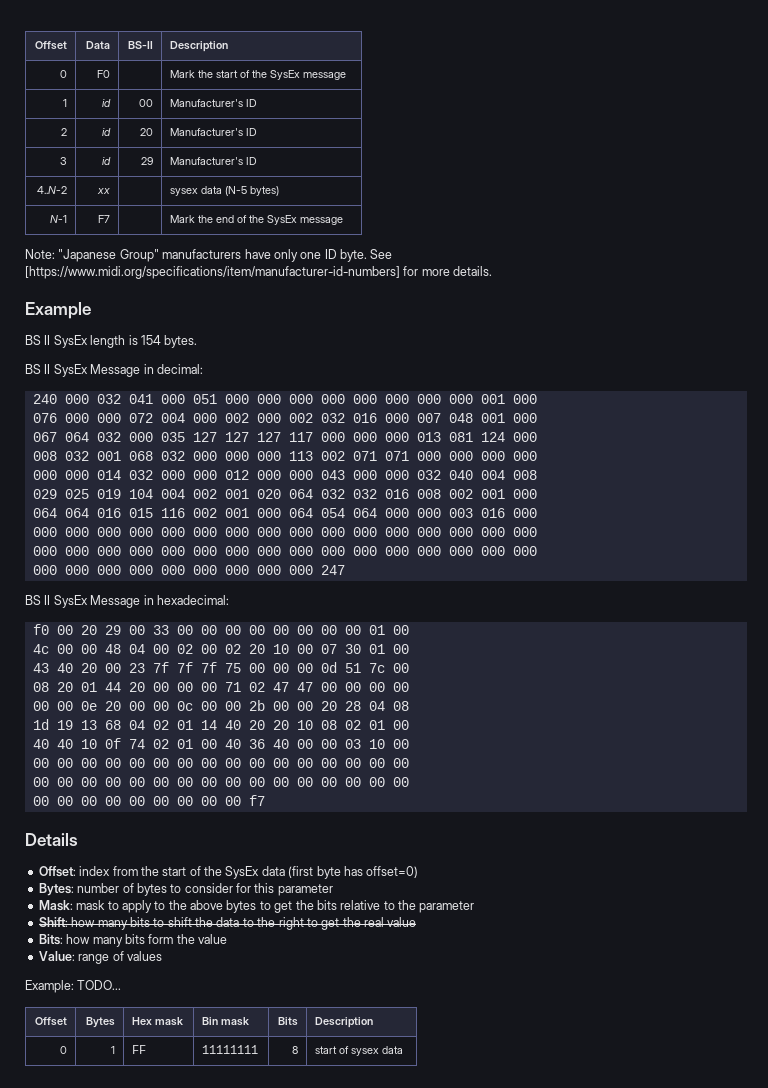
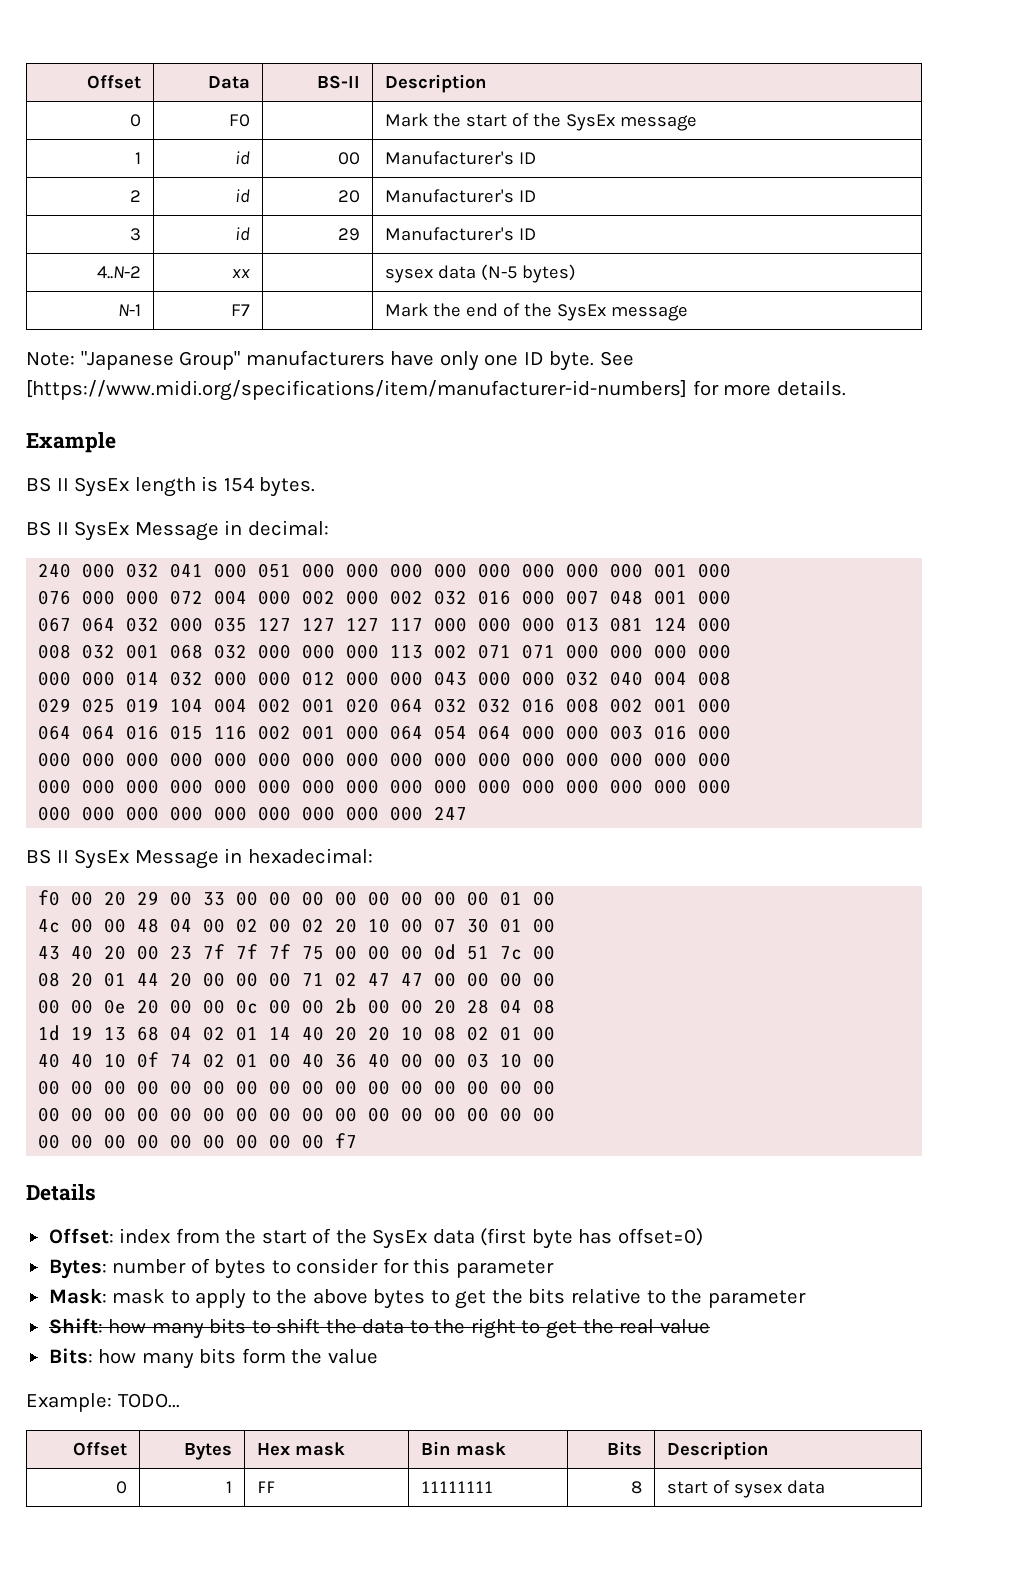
- Value: range of values

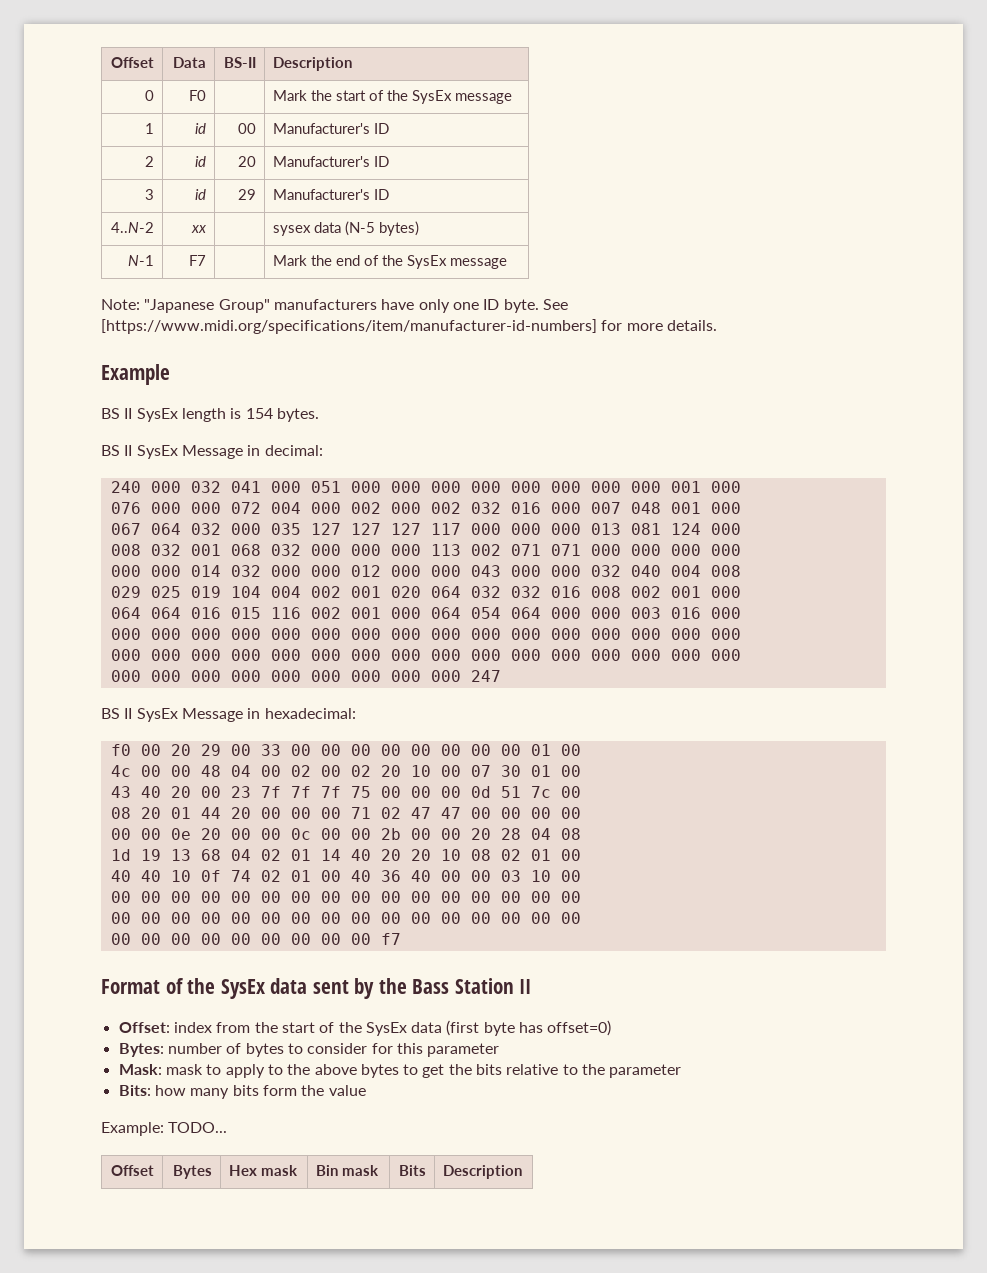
- Details
+ Format of the SysEx data sent by the Bass Station II
- Shift: how many bits to shift the data to the right to get the real value
- 0 | 1 | FF | 11111111 | 8 | start of sysex data

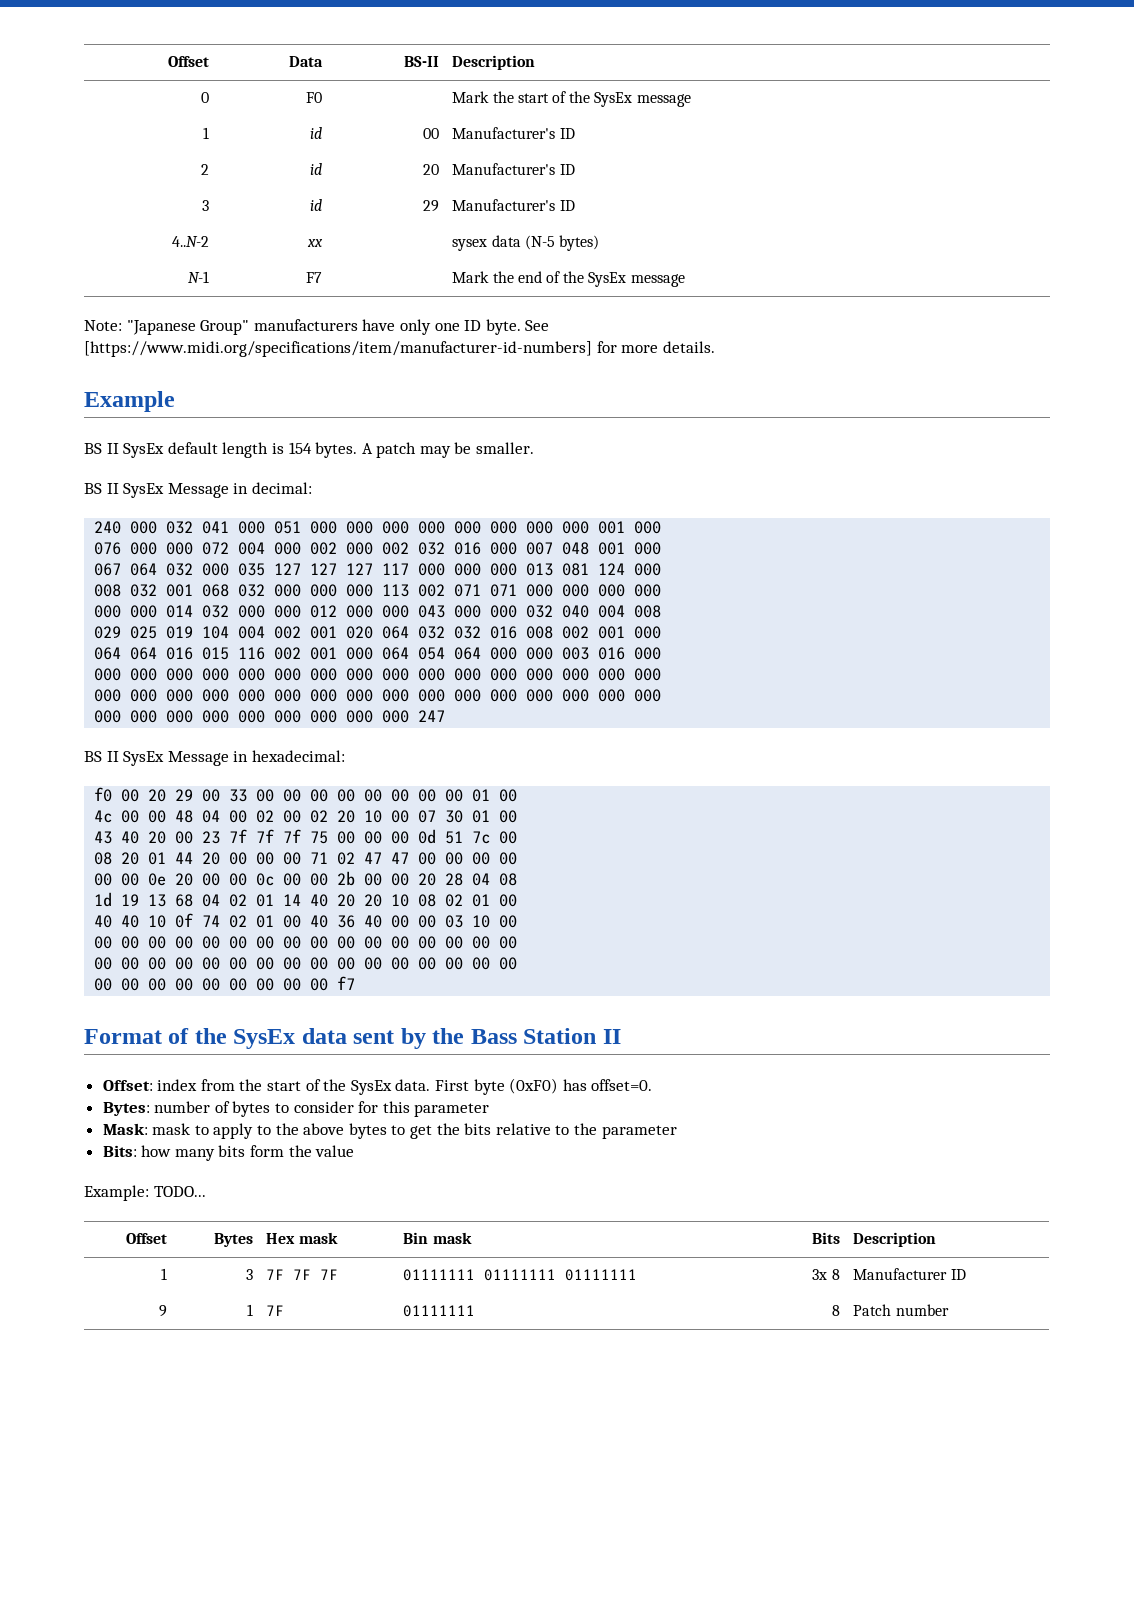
- BS II SysEx length is 154 bytes.
+ BS II SysEx default length is 154 bytes. A patch may be smaller.
- Offset: index from the start of the SysEx data (first byte has offset=0)
+ Offset: index from the start of the SysEx data. First byte (0xF0) has offset=0.
+ 1 | 3 | 7F 7F 7F | 01111111 01111111 01111111 | 3x 8 | Manufacturer ID
+ 9 | 1 | 7F | 01111111 | 8 | Patch number

